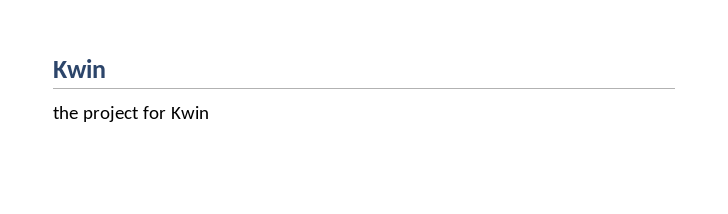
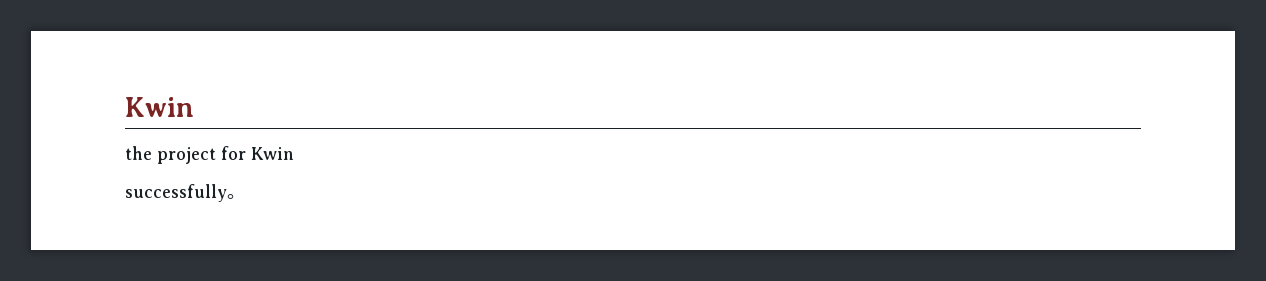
+ successfully。

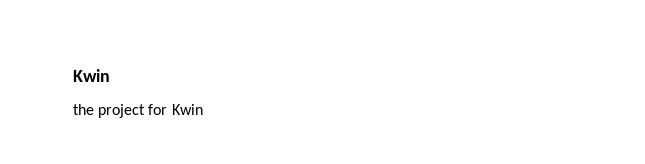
- successfully。

